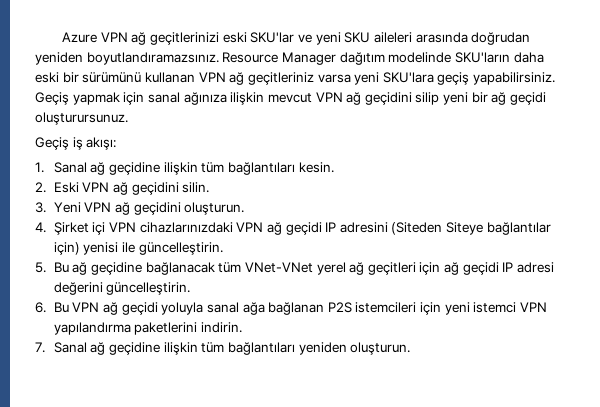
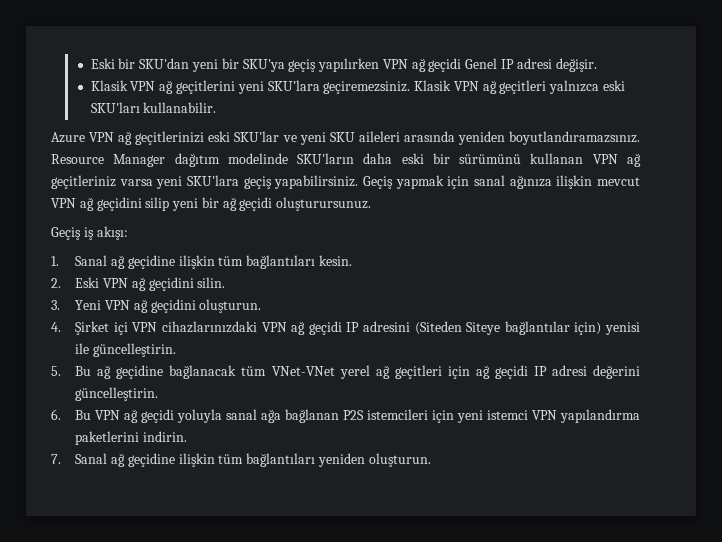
+ Eski bir SKU'dan yeni bir SKU'ya geçiş yapılırken VPN ağ geçidi Genel IP adresi değişir.
+ Klasik VPN ağ geçitlerini yeni SKU’lara geçiremezsiniz. Klasik VPN ağ geçitleri yalnızca eski SKU'ları kullanabilir.
- Azure VPN ağ geçitlerinizi eski SKU'lar ve yeni SKU aileleri arasında doğrudan yeniden boyutlandıramazsınız.
+ Azure VPN ağ geçitlerinizi eski SKU'lar ve yeni SKU aileleri arasında yeniden boyutlandıramazsınız.

